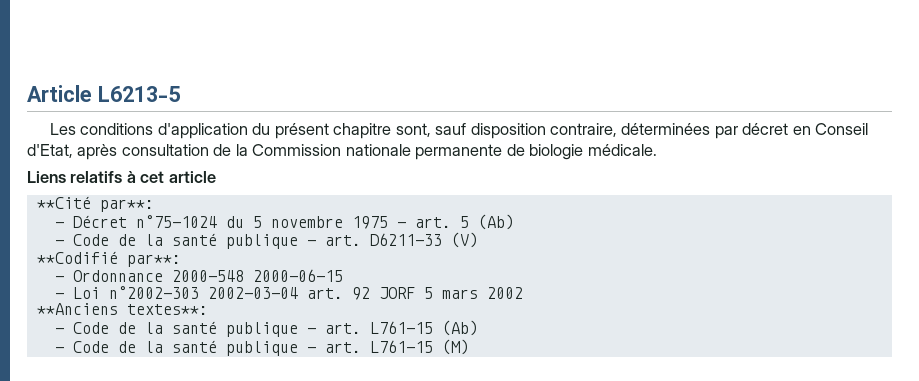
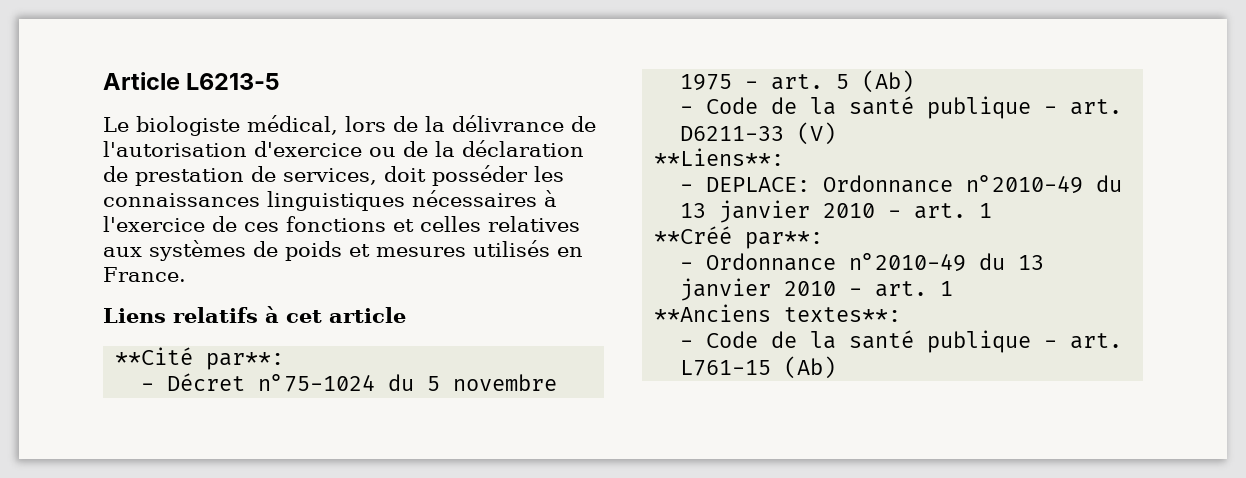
- Les conditions d'application du présent chapitre sont, sauf disposition contraire, déterminées par décret en Conseil d'Etat, après consultation de la Commission nationale permanente de biologie médicale.
+ Le biologiste médical, lors de la délivrance de l'autorisation d'exercice ou de la déclaration de prestation de services, doit posséder les connaissances linguistiques nécessaires à l'exercice de ces fonctions et celles relatives aux systèmes de poids et mesures utilisés en France.
- **Codifié par**:
- - Ordonnance 2000-548 2000-06-15
- - Loi n°2002-303 2002-03-04 art. 92 JORF 5 mars 2002
+ **Liens**:
+ - DEPLACE: Ordonnance n°2010-49 du 13 janvier 2010 - art. 1
+ **Créé par**:
+ - Ordonnance n°2010-49 du 13 janvier 2010 - art. 1
- - Code de la santé publique - art. L761-15 (M)

